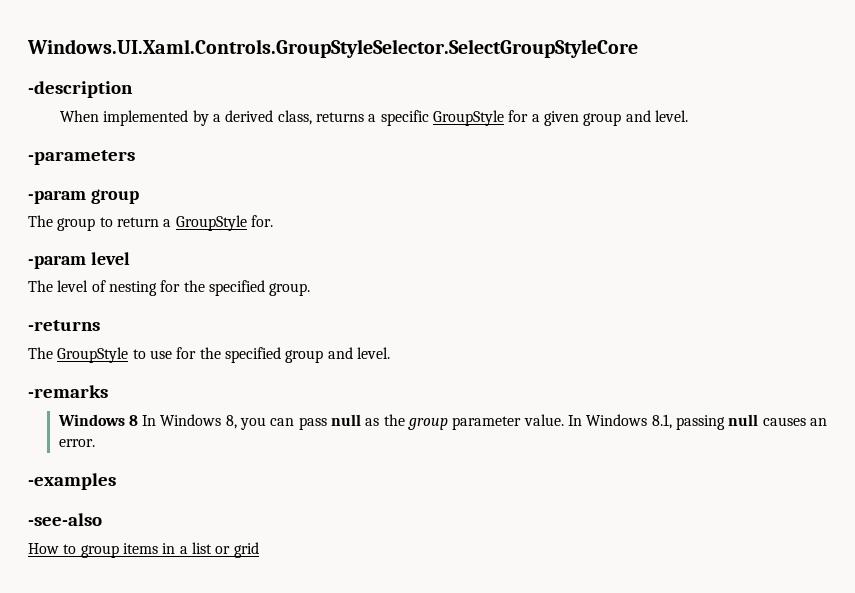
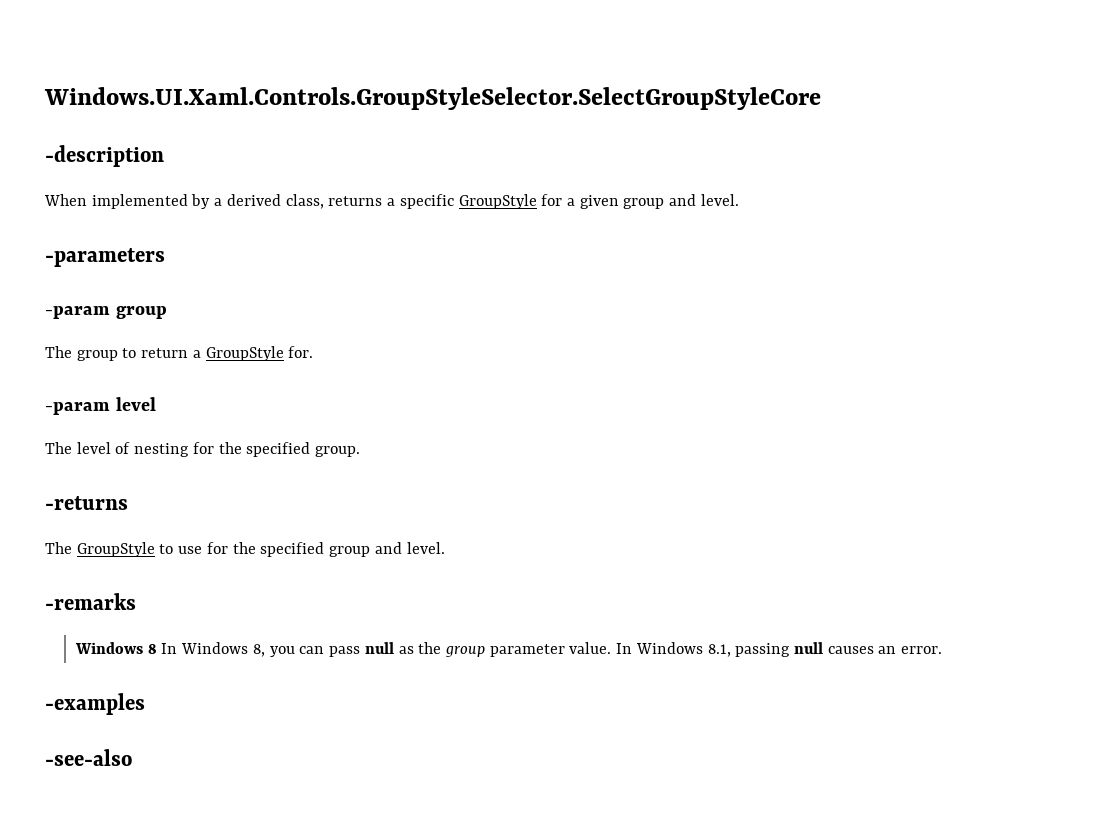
- How to group items in a list or grid

